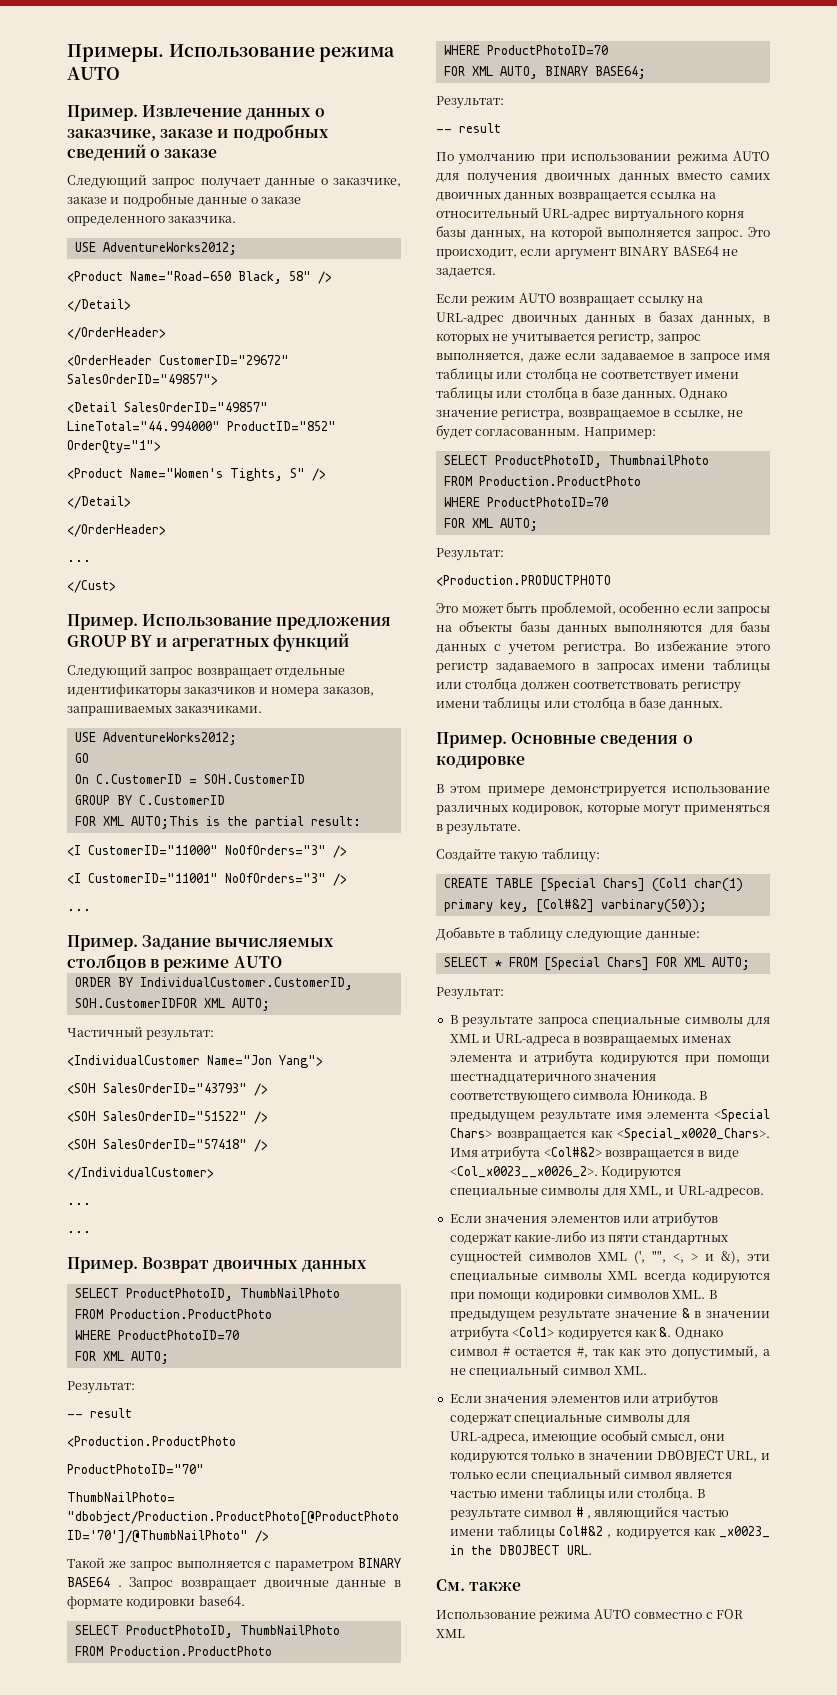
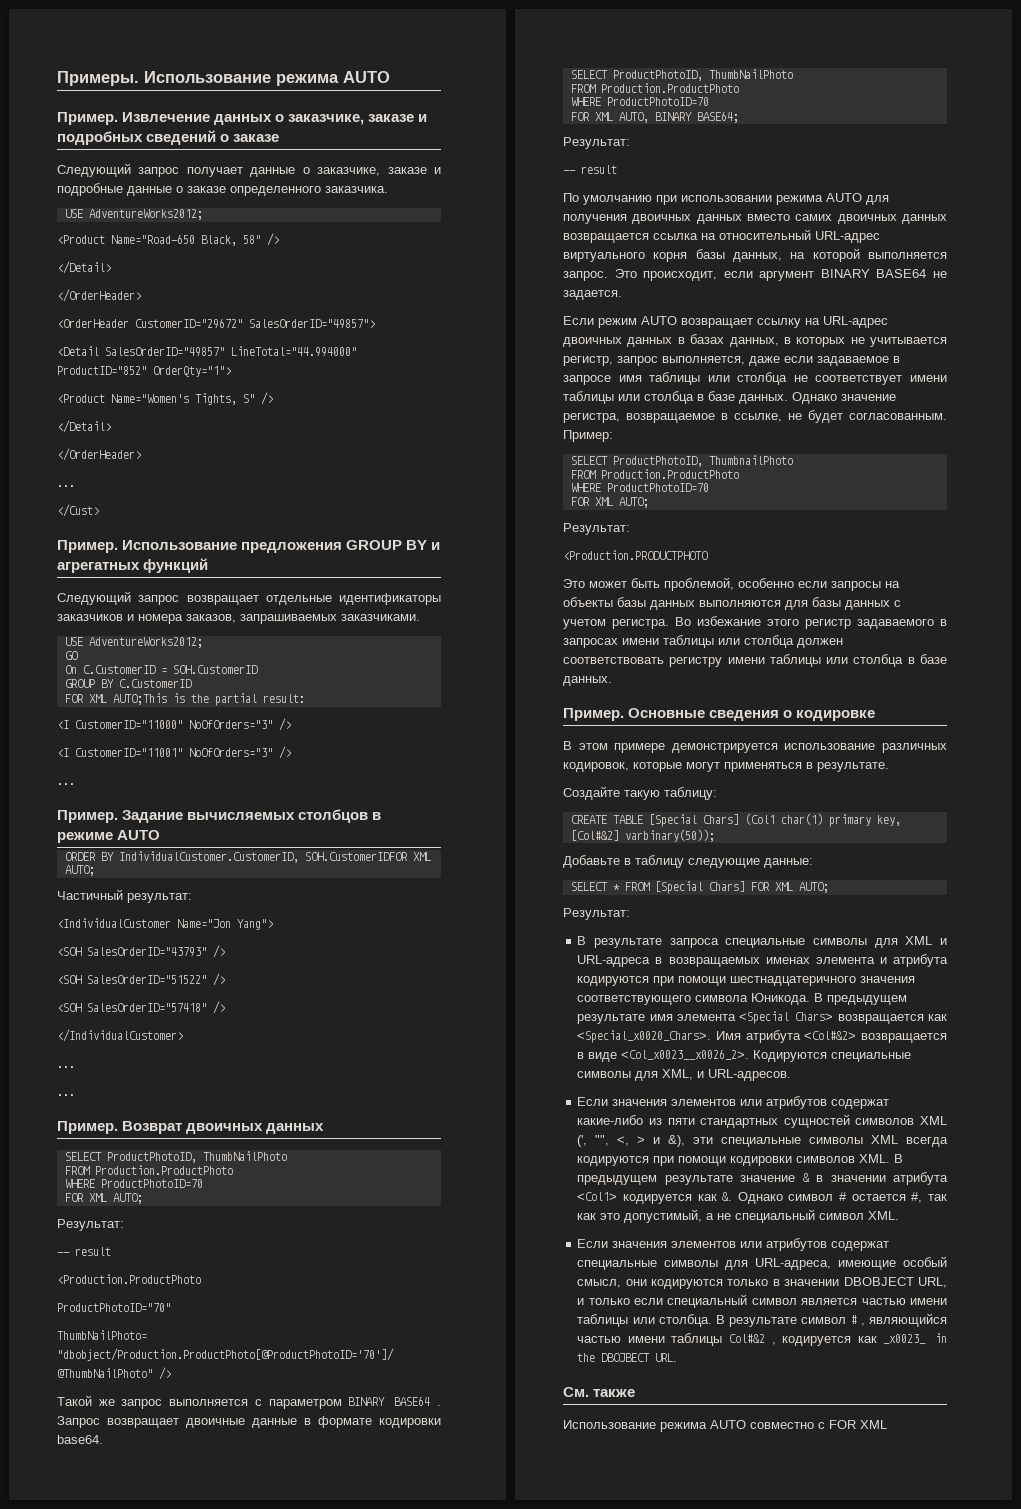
- Например:
+ Пример:

